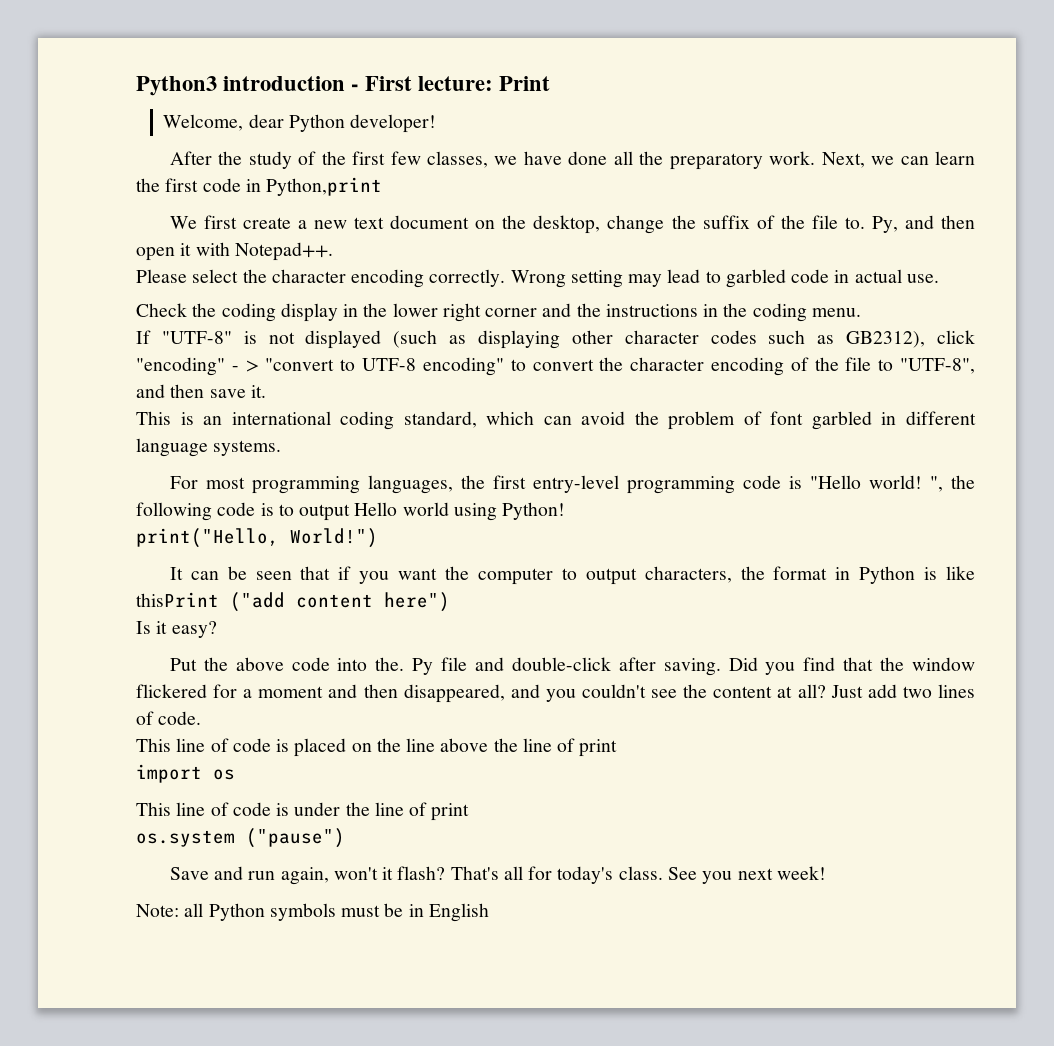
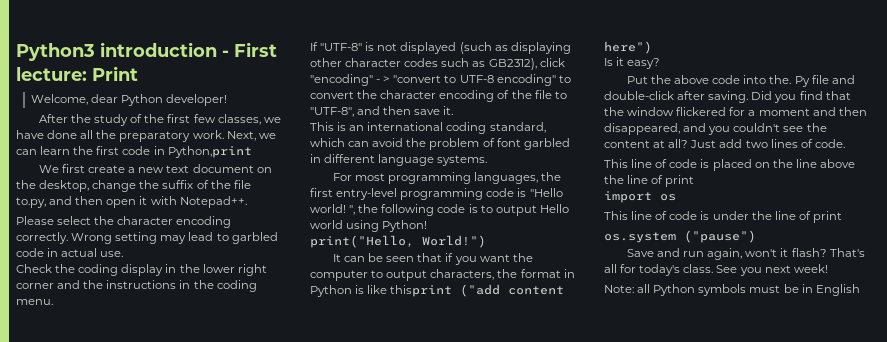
- We first create a new text document on the desktop, change the suffix of the file to. Py, and then open it with Notepad++.
+ We first create a new text document on the desktop, change the suffix of the file to.py, and then open it with Notepad++.
- It can be seen that if you want the computer to output characters, the format in Python is like thisPrint ("add content here")
+ It can be seen that if you want the computer to output characters, the format in Python is like thisprint ("add content here")

